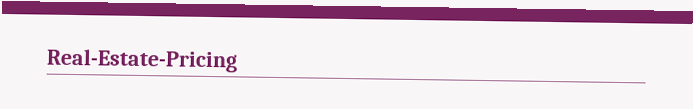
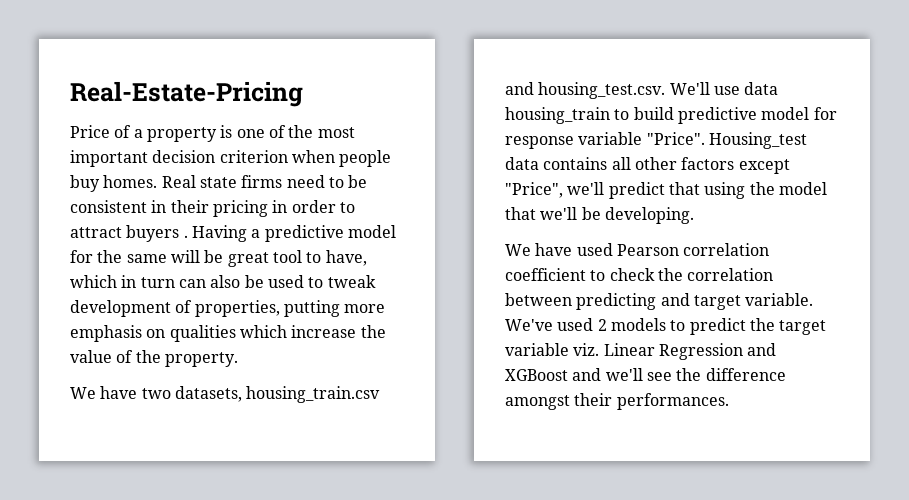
+ Price of a property is one of the most important decision criterion when people buy homes. Real state firms need to be consistent in their pricing in order to attract buyers . Having a predictive model for the same will be great tool to have, which in turn can also be used to tweak development of properties, putting more emphasis on qualities which increase the value of the property.
+ We have two datasets, housing_train.csv and housing_test.csv. We'll use data housing_train to build predictive model for response variable "Price". Housing_test data contains all other factors except "Price", we'll predict that using the model that we'll be developing.
+ We have used Pearson correlation coefficient to check the correlation between predicting and target variable. We've used 2 models to predict the target variable viz. Linear Regression and XGBoost and we'll see the difference amongst their performances.

